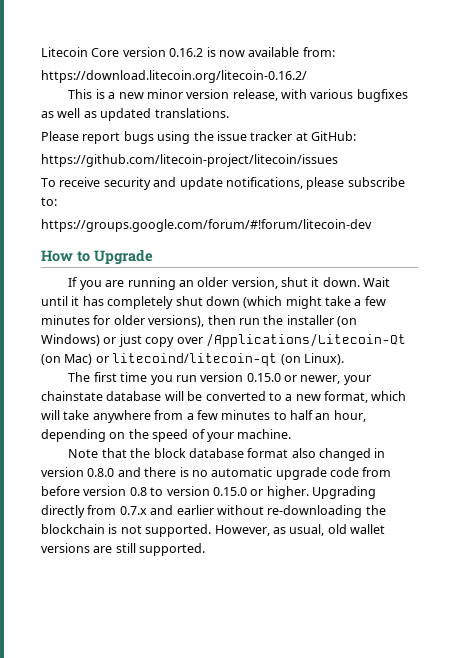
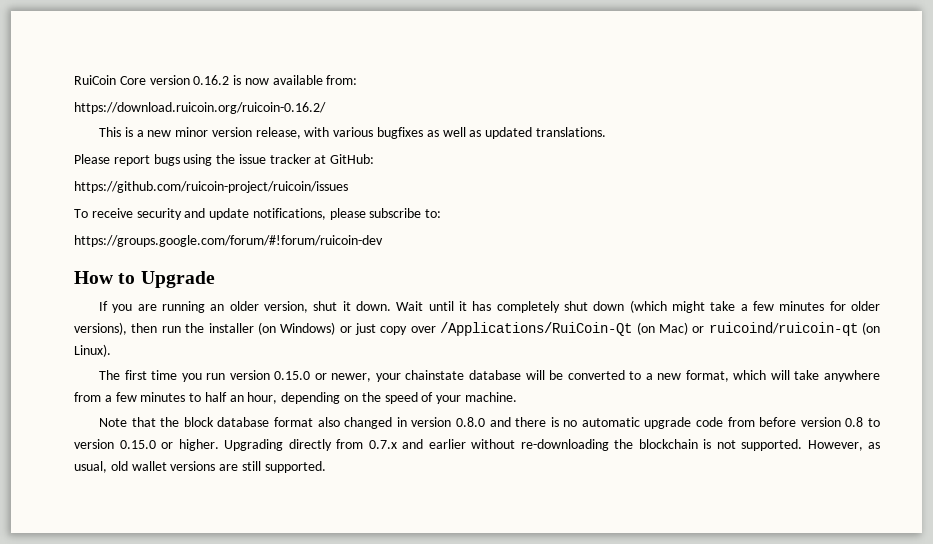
- Litecoin Core version 0.16.2 is now available from:
+ RuiCoin Core version 0.16.2 is now available from:
- https://download.litecoin.org/litecoin-0.16.2/
+ https://download.ruicoin.org/ruicoin-0.16.2/
- https://github.com/litecoin-project/litecoin/issues
+ https://github.com/ruicoin-project/ruicoin/issues
- https://groups.google.com/forum/#!forum/litecoin-dev
+ https://groups.google.com/forum/#!forum/ruicoin-dev
- Wait until it has completely shut down (which might take a few minutes for older versions), then run the installer (on Windows) or just copy over /Applications/Litecoin-Qt (on Mac) or litecoind/litecoin-qt (on Linux).
+ Wait until it has completely shut down (which might take a few minutes for older versions), then run the installer (on Windows) or just copy over /Applications/RuiCoin-Qt (on Mac) or ruicoind/ruicoin-qt (on Linux).

